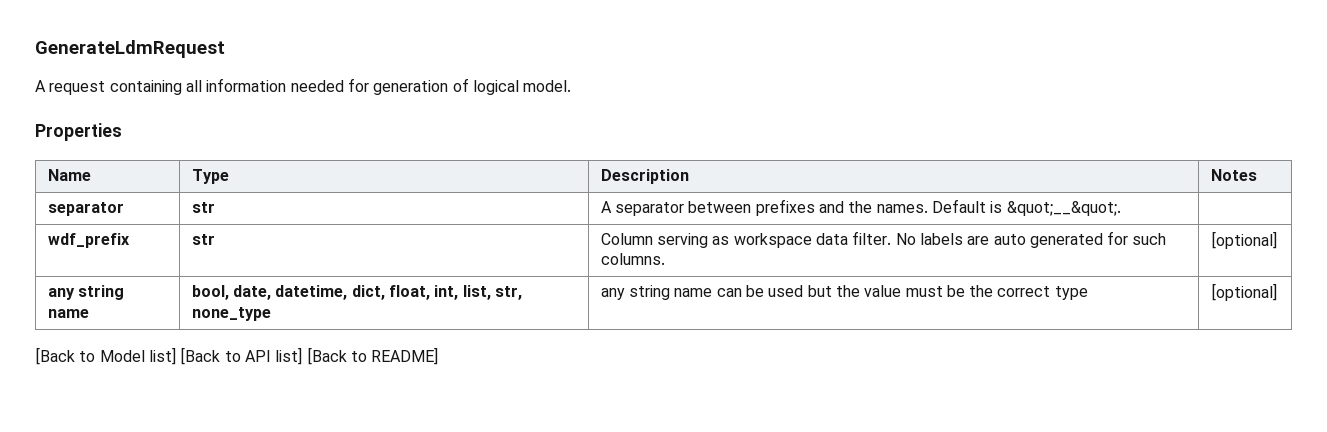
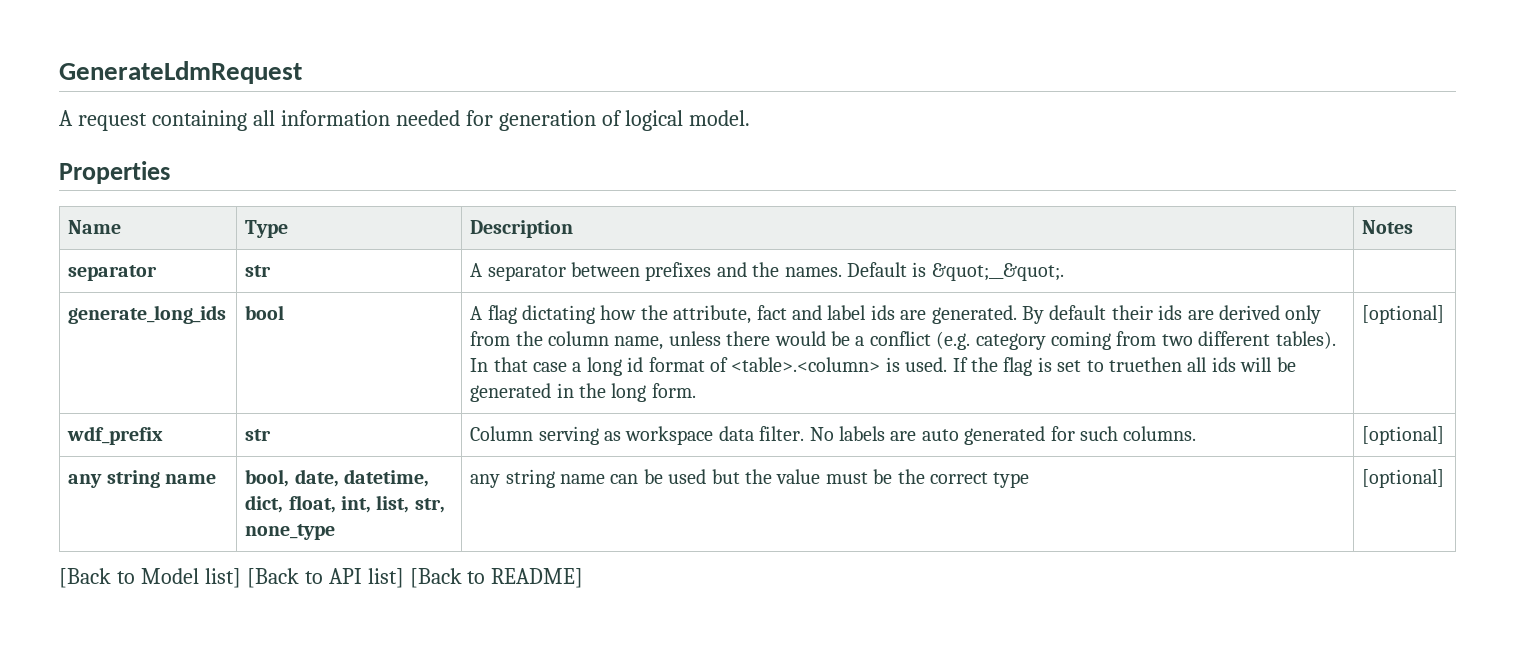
+ generate_long_ids | bool | A flag dictating how the attribute, fact and label ids are generated. By default their ids are derived only from the column name, unless there would be a conflict (e.g. category coming from two different tables). In that case a long id format of <table>.<column> is used. If the flag is set to truethen all ids will be generated in the long form. | [optional]

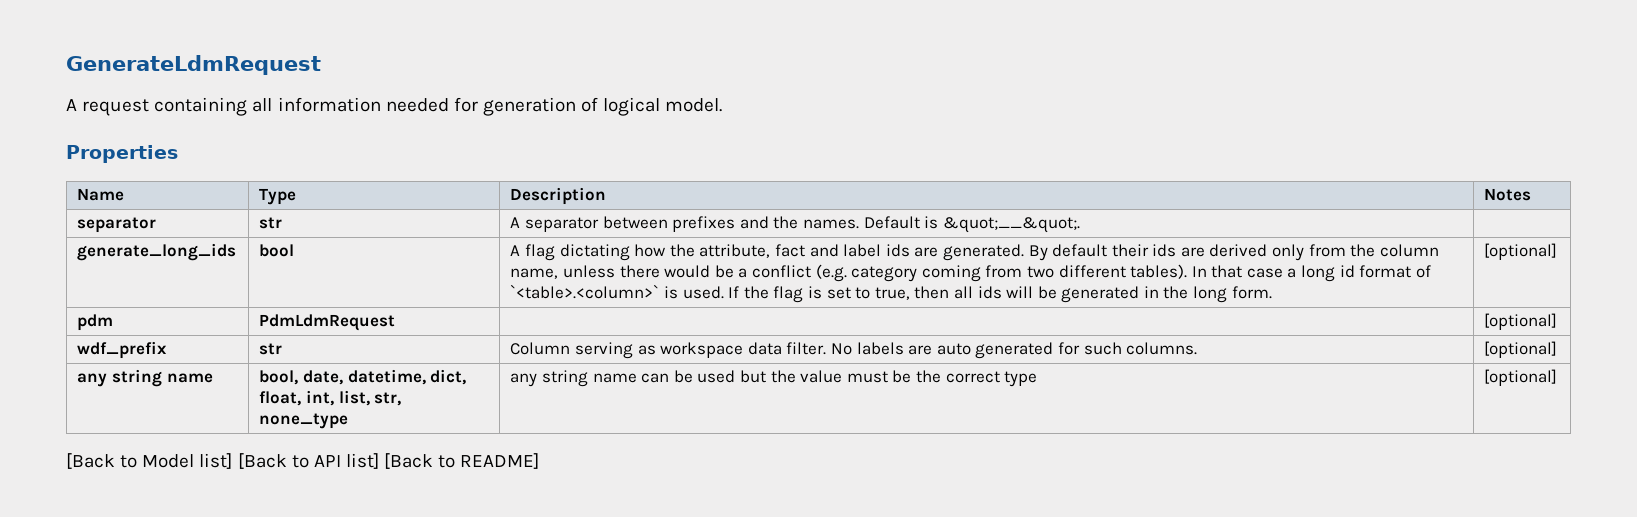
- In that case a long id format of <table>.<column> is used.
+ In that case a long id format of `<table>.<column>` is used.
- If the flag is set to truethen all ids will be generated in the long form.
+ If the flag is set to true, then all ids will be generated in the long form.
+ pdm | PdmLdmRequest | | [optional]

